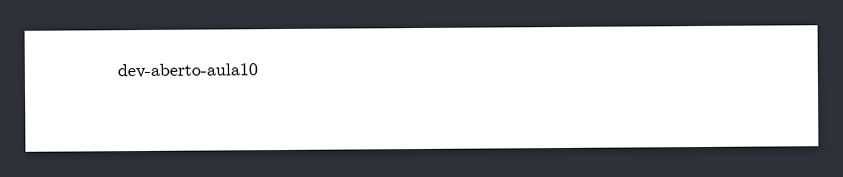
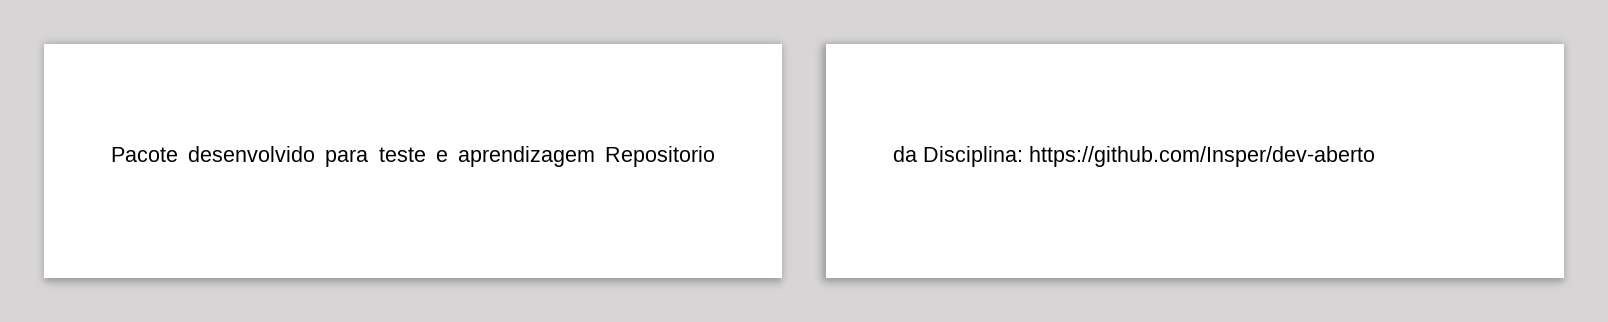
- dev-aberto-aula10
+ Pacote desenvolvido para teste e aprendizagem Repositorio da Disciplina: https://github.com/Insper/dev-aberto

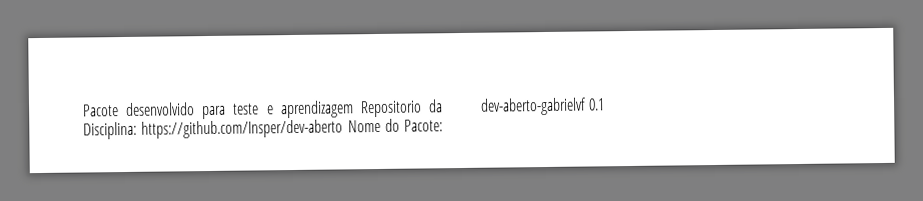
- Pacote desenvolvido para teste e aprendizagem Repositorio da Disciplina: https://github.com/Insper/dev-aberto
+ Pacote desenvolvido para teste e aprendizagem Repositorio da Disciplina: https://github.com/Insper/dev-aberto Nome do Pacote: dev-aberto-gabrielvf 0.1

